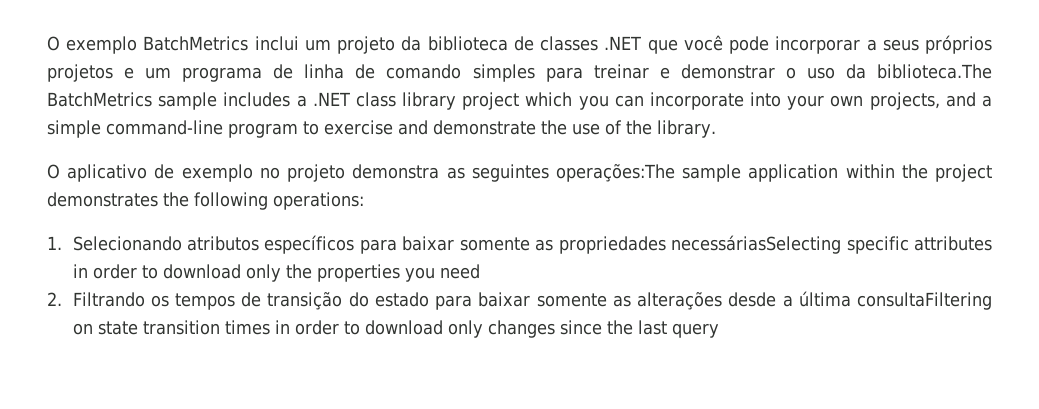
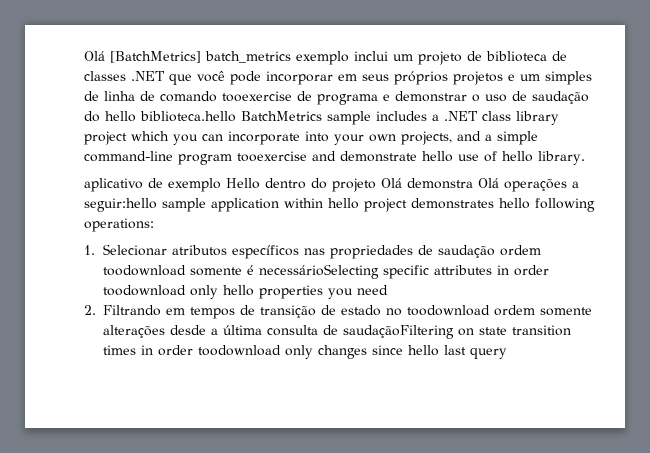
- O exemplo BatchMetrics inclui um projeto da biblioteca de classes .NET que você pode incorporar a seus próprios projetos e um programa de linha de comando simples para treinar e demonstrar o uso da biblioteca.The BatchMetrics sample includes a .NET class library project which you can incorporate into your own projects, and a simple command-line program to exercise and demonstrate the use of the library.
+ Olá [BatchMetrics] batch_metrics exemplo inclui um projeto de biblioteca de classes .NET que você pode incorporar em seus próprios projetos e um simples de linha de comando tooexercise de programa e demonstrar o uso de saudação do hello biblioteca.hello BatchMetrics sample includes a .NET class library project which you can incorporate into your own projects, and a simple command-line program tooexercise and demonstrate hello use of hello library.
- O aplicativo de exemplo no projeto demonstra as seguintes operações:The sample application within the project demonstrates the following operations:
+ aplicativo de exemplo Hello dentro do projeto Olá demonstra Olá operações a seguir:hello sample application within hello project demonstrates hello following operations:
- 1. Selecionando atributos específicos para baixar somente as propriedades necessáriasSelecting specific attributes in order to download only the properties you need
+ 1. Selecionar atributos específicos nas propriedades de saudação ordem toodownload somente é necessárioSelecting specific attributes in order toodownload only hello properties you need
- 2. Filtrando os tempos de transição do estado para baixar somente as alterações desde a última consultaFiltering on state transition times in order to download only changes since the last query
+ 2. Filtrando em tempos de transição de estado no toodownload ordem somente alterações desde a última consulta de saudaçãoFiltering on state transition times in order toodownload only changes since hello last query

